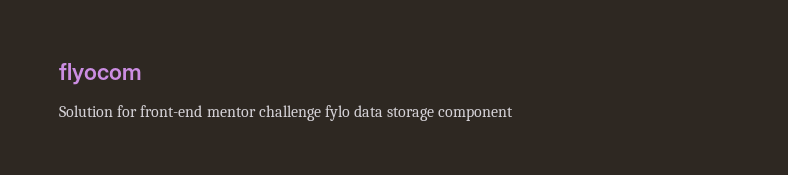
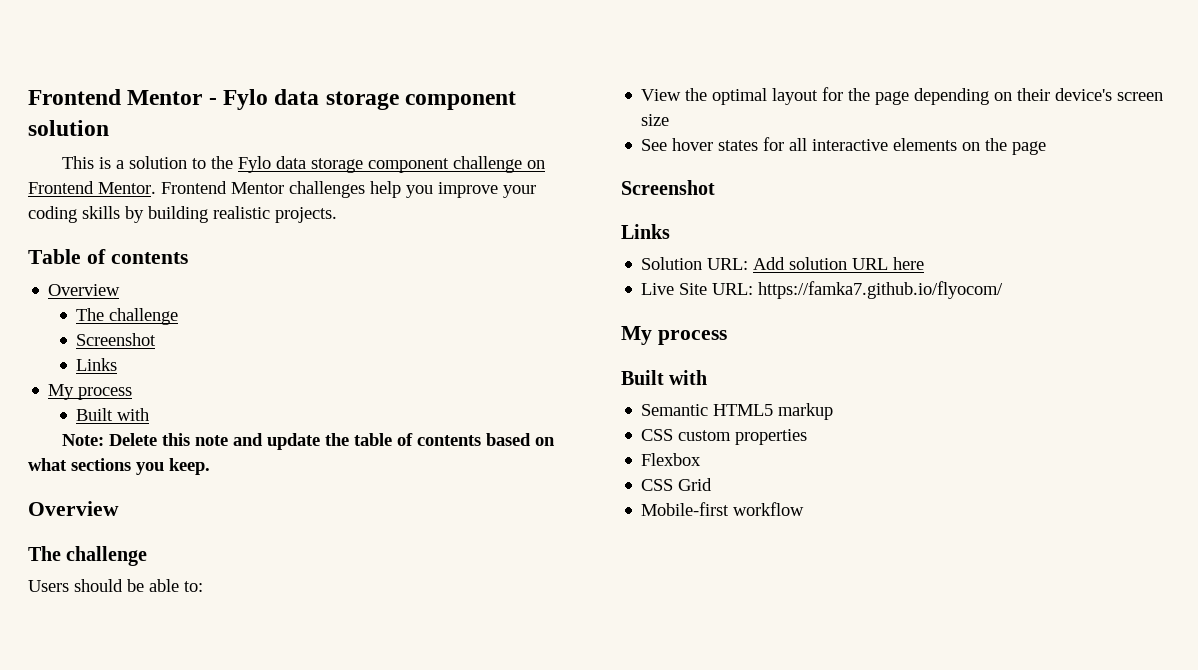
- flyocom
- Solution for front-end mentor challenge fylo data storage component
+ Frontend Mentor - Fylo data storage component solution
+ This is a solution to the Fylo data storage component challenge on Frontend Mentor. Frontend Mentor challenges help you improve your coding skills by building realistic projects.
+ Table of contents
+ Overview
+ The challenge
+ Screenshot
+ Links
+ My process
+ Built with
+ Note: Delete this note and update the table of contents based on what sections you keep.
+ Overview
+ The challenge
+ Users should be able to:
+ View the optimal layout for the page depending on their device's screen size
+ See hover states for all interactive elements on the page
+ Screenshot
+ Links
+ Solution URL: Add solution URL here
+ Live Site URL: https://famka7.github.io/flyocom/
+ My process
+ Built with
+ Semantic HTML5 markup
+ CSS custom properties
+ Flexbox
+ CSS Grid
+ Mobile-first workflow

